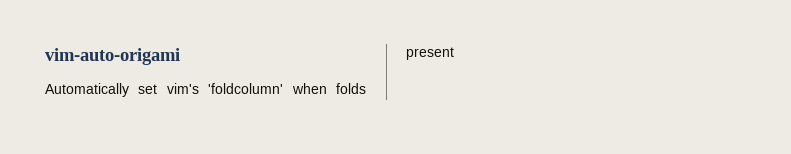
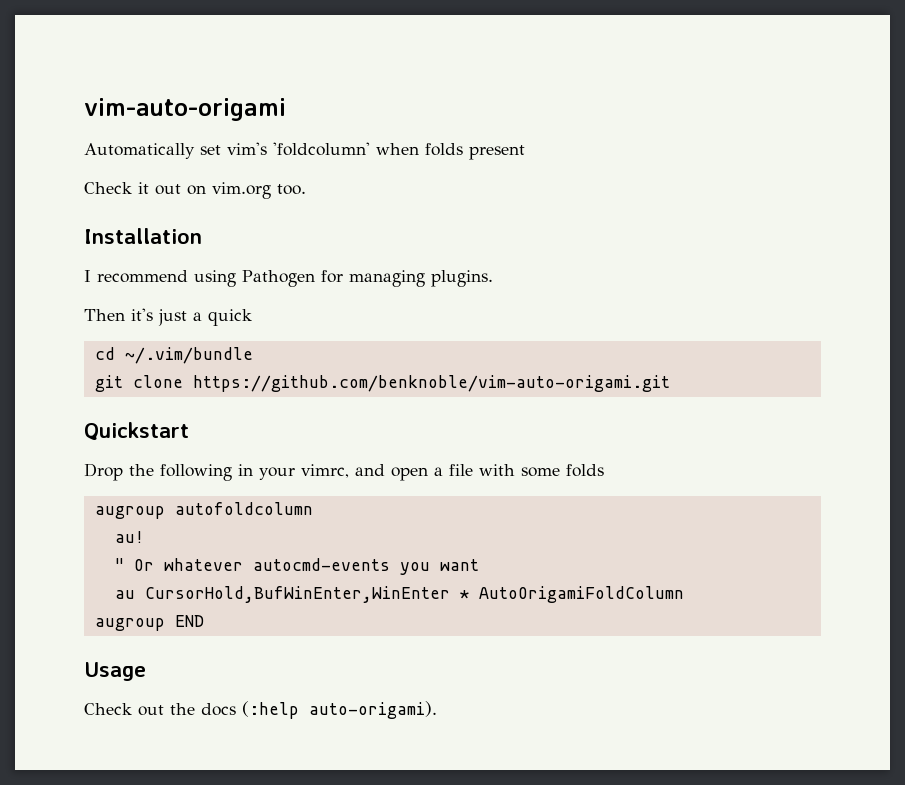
+ Check it out on vim.org too.
+ Installation
+ I recommend using Pathogen for managing plugins.
+ Then it's just a quick
+ cd ~/.vim/bundle
+ git clone https://github.com/benknoble/vim-auto-origami.git
+ Quickstart
+ Drop the following in your vimrc, and open a file with some folds
+ augroup autofoldcolumn
+ au!
+ " Or whatever autocmd-events you want
+ au CursorHold,BufWinEnter,WinEnter * AutoOrigamiFoldColumn
+ augroup END
+ Usage
+ Check out the docs (:help auto-origami).

